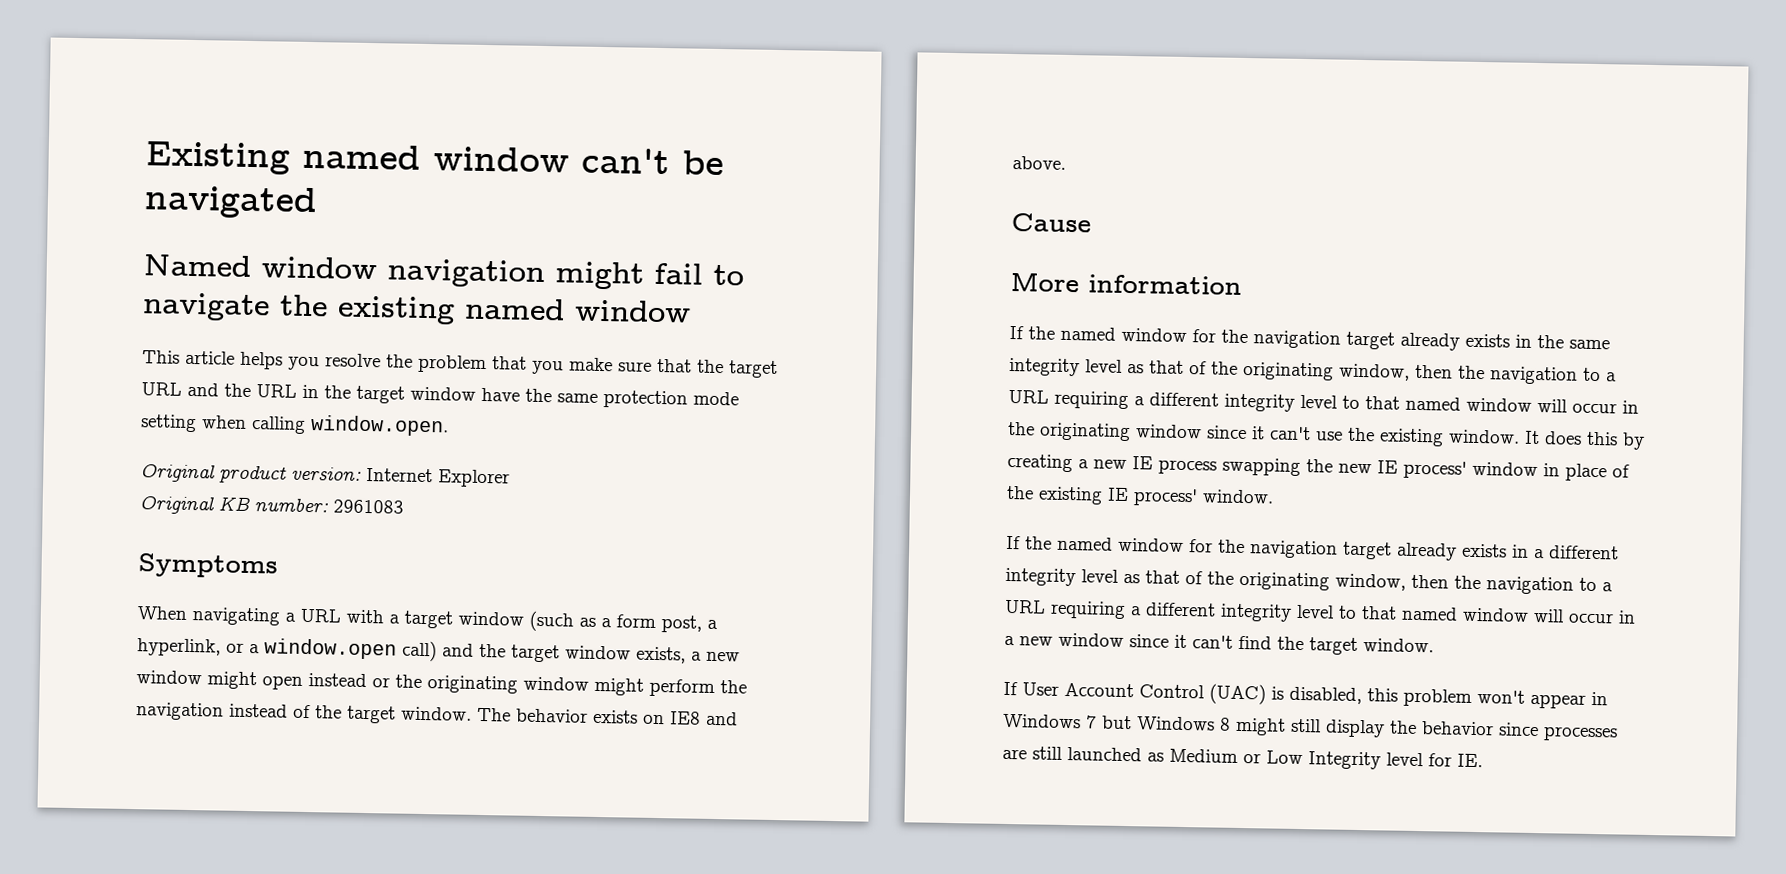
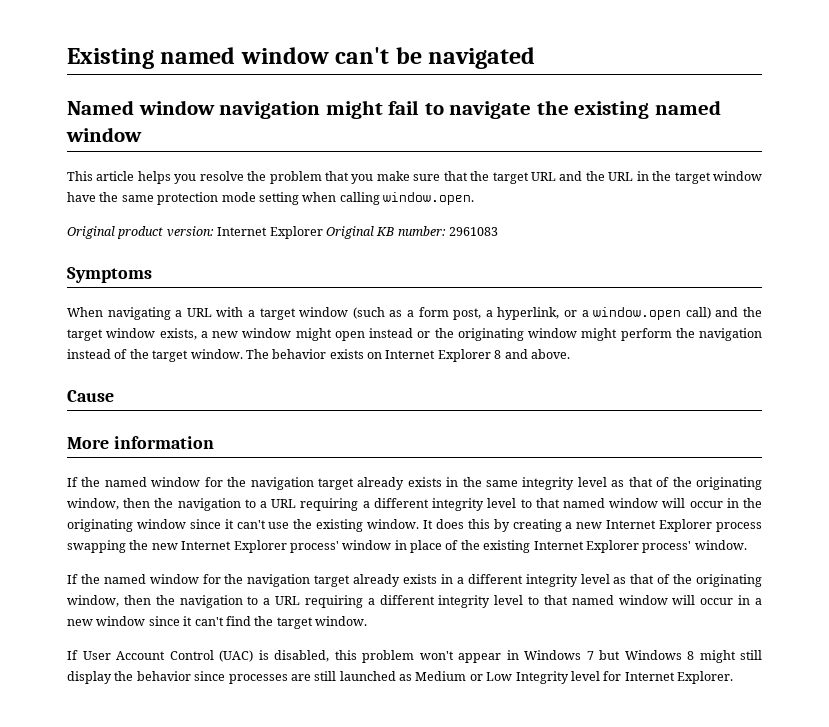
- Original product version: Internet Explorer
- Original KB number: 2961083
+ Original product version: Internet Explorer Original KB number: 2961083
- The behavior exists on IE8 and above.
+ The behavior exists on Internet Explorer 8 and above.
- It does this by creating a new IE process swapping the new IE process' window in place of the existing IE process' window.
+ It does this by creating a new Internet Explorer process swapping the new Internet Explorer process' window in place of the existing Internet Explorer process' window.
- If User Account Control (UAC) is disabled, this problem won't appear in Windows 7 but Windows 8 might still display the behavior since processes are still launched as Medium or Low Integrity level for IE.
+ If User Account Control (UAC) is disabled, this problem won't appear in Windows 7 but Windows 8 might still display the behavior since processes are still launched as Medium or Low Integrity level for Internet Explorer.

